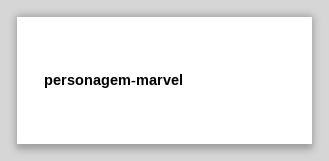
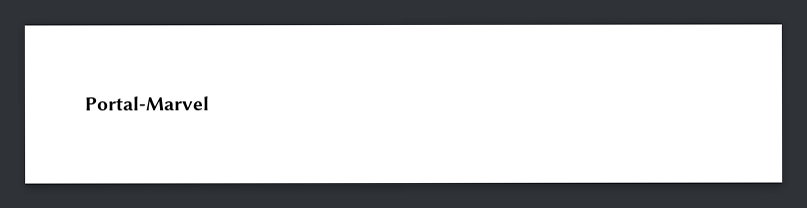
- personagem-marvel
+ Portal-Marvel

